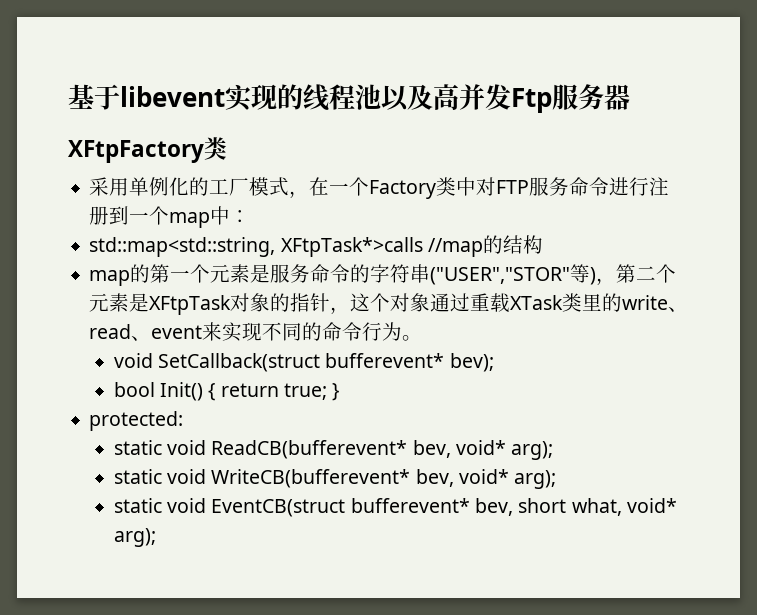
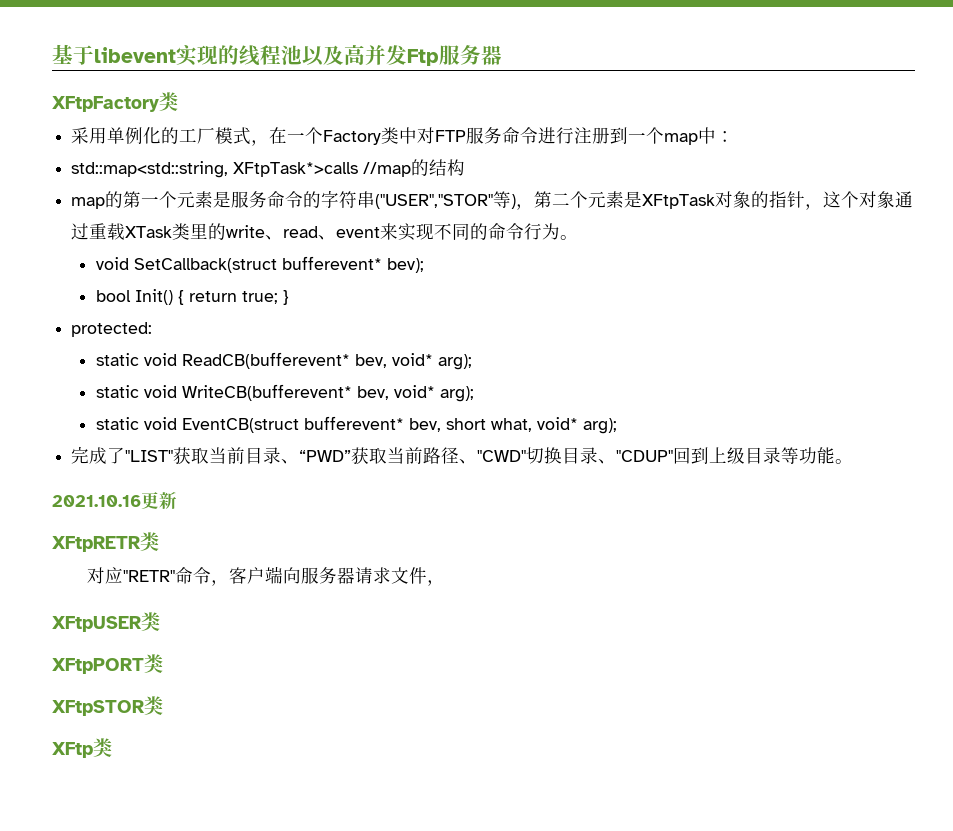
+ 完成了"LIST"获取当前目录、“PWD”获取当前路径、"CWD"切换目录、"CDUP"回到上级目录等功能。
+ 2021.10.16更新
+ XFtpRETR类
+ 对应"RETR"命令，客户端向服务器请求文件，
+ XFtpUSER类
+ XFtpPORT类
+ XFtpSTOR类
+ XFtp类

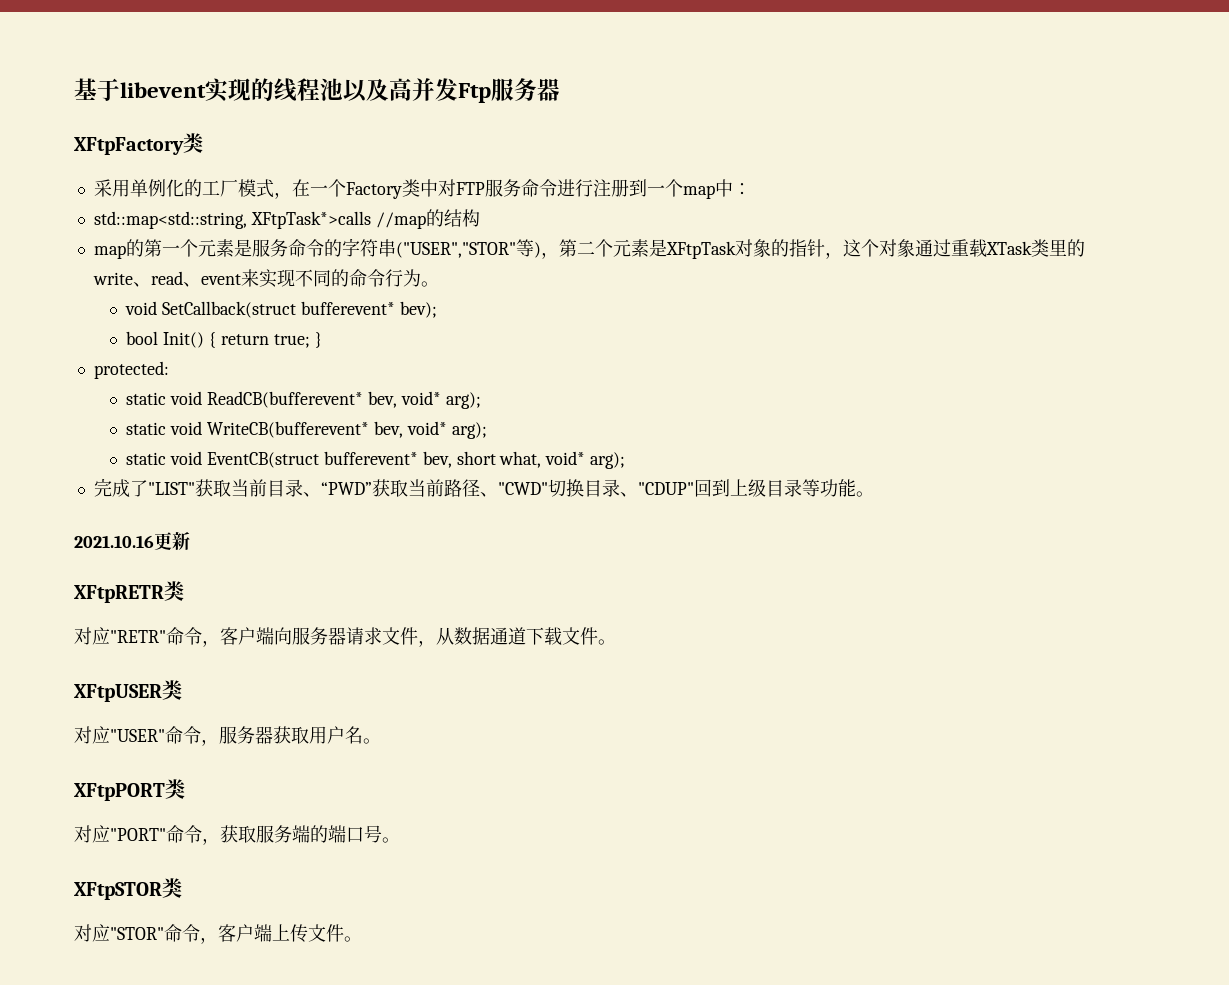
- 对应"RETR"命令，客户端向服务器请求文件，
+ 对应"RETR"命令，客户端向服务器请求文件，从数据通道下载文件。
  XFtpUSER类
+ 对应"USER"命令，服务器获取用户名。
  XFtpPORT类
+ 对应"PORT"命令，获取服务端的端口号。
  XFtpSTOR类
- XFtp类
+ 对应"STOR"命令，客户端上传文件。

